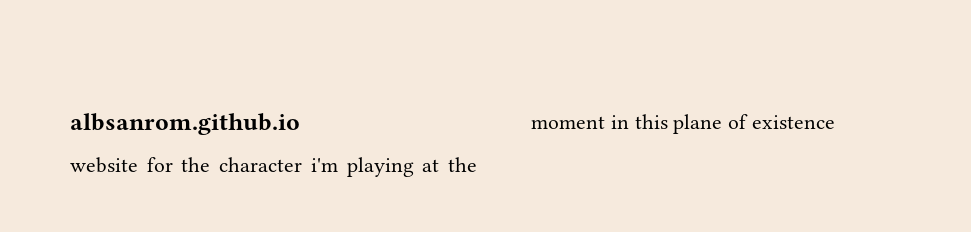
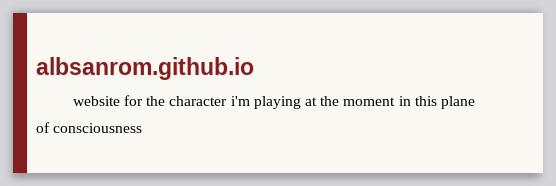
- website for the character i'm playing at the moment in this plane of existence
+ website for the character i'm playing at the moment in this plane of consciousness

